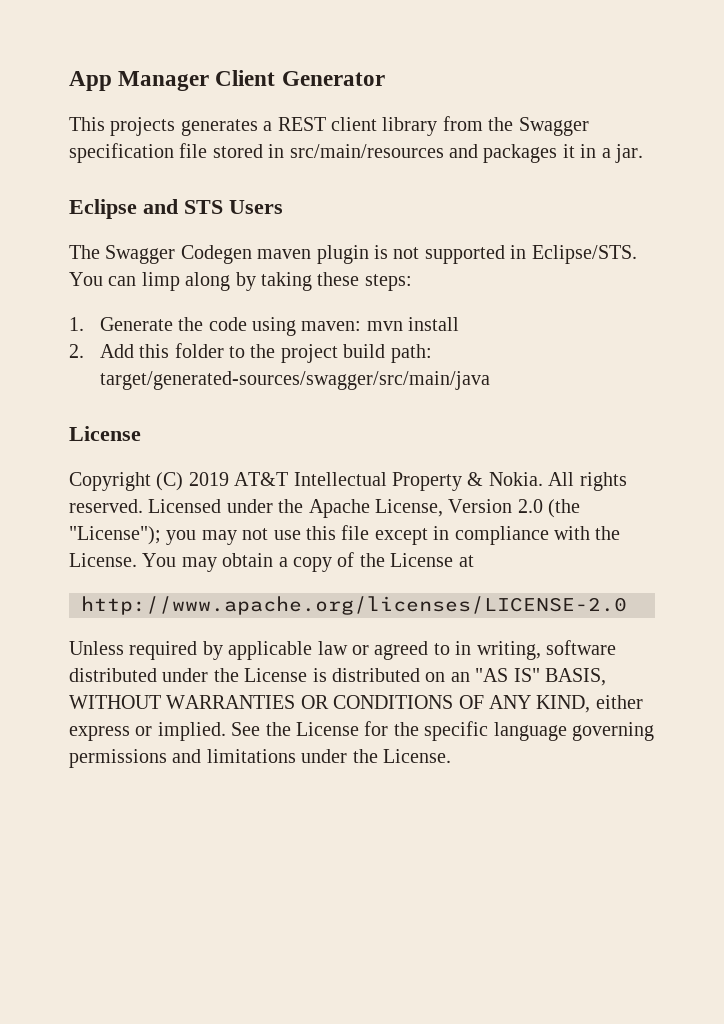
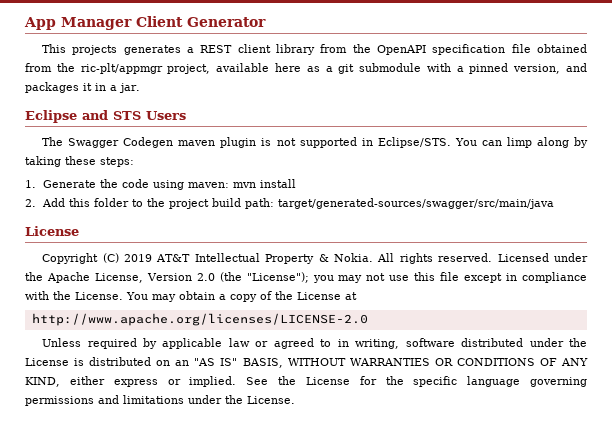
- This projects generates a REST client library from the Swagger specification file stored in src/main/resources and packages it in a jar.
+ This projects generates a REST client library from the OpenAPI specification file obtained from the ric-plt/appmgr project, available here as a git submodule with a pinned version, and packages it in a jar.

